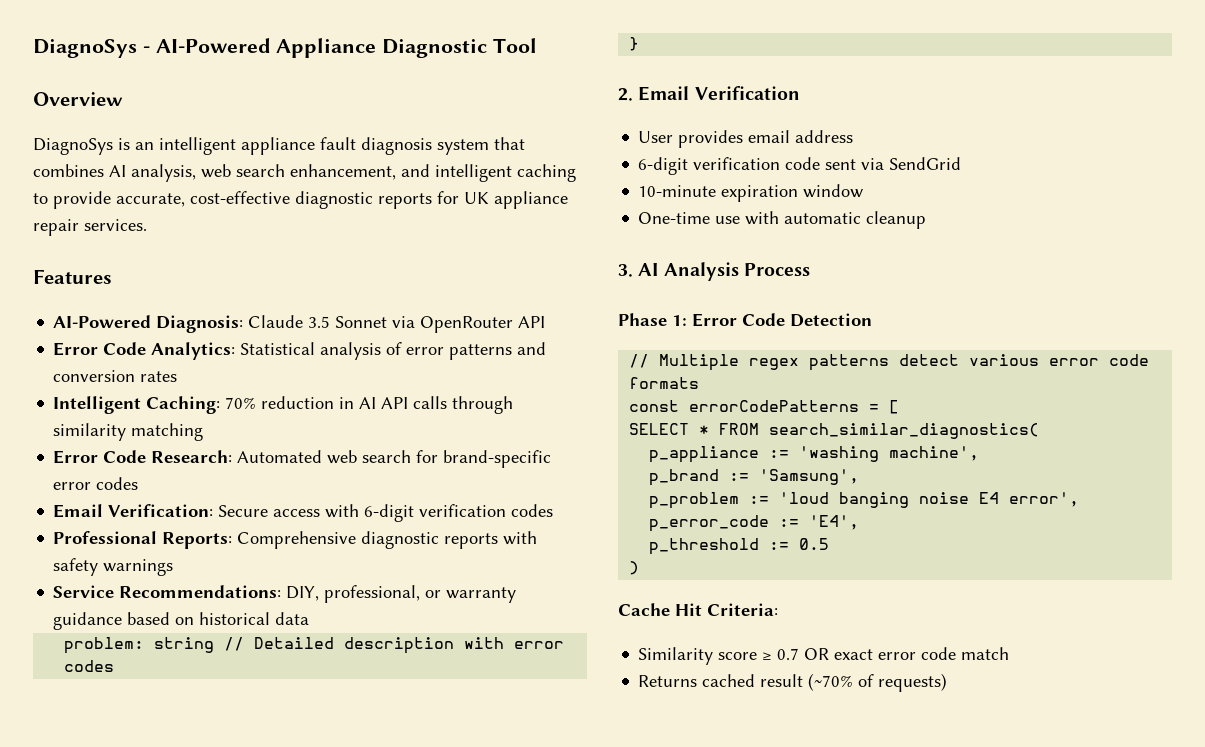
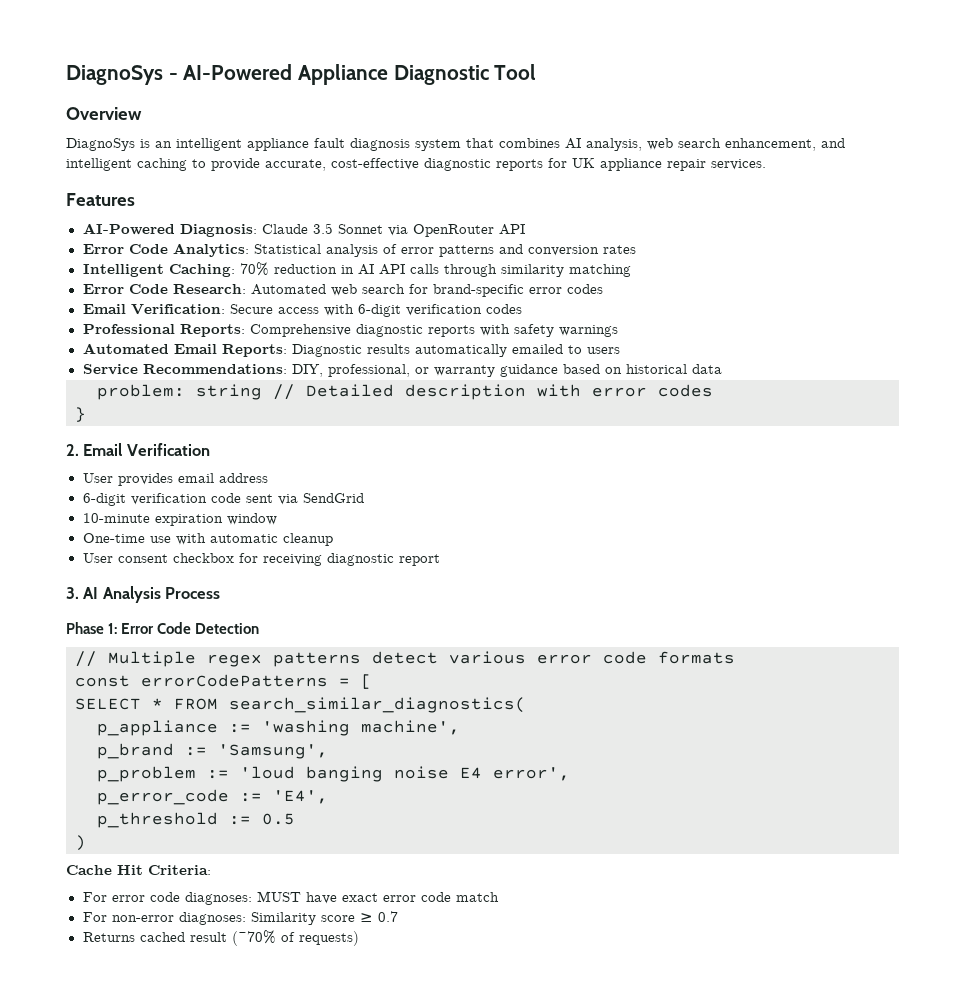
+ Automated Email Reports: Diagnostic results automatically emailed to users
+ User consent checkbox for receiving diagnostic report
- Similarity score ≥ 0.7 OR exact error code match
+ For error code diagnoses: MUST have exact error code match
+ For non-error diagnoses: Similarity score ≥ 0.7

